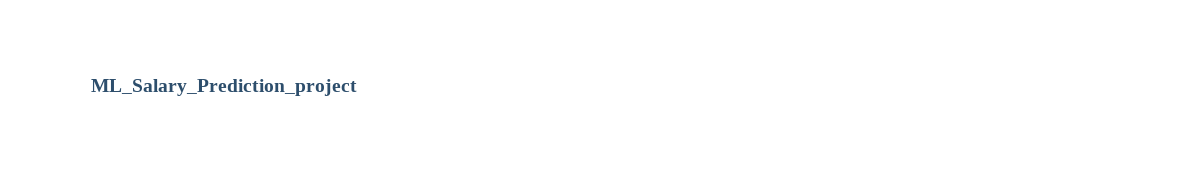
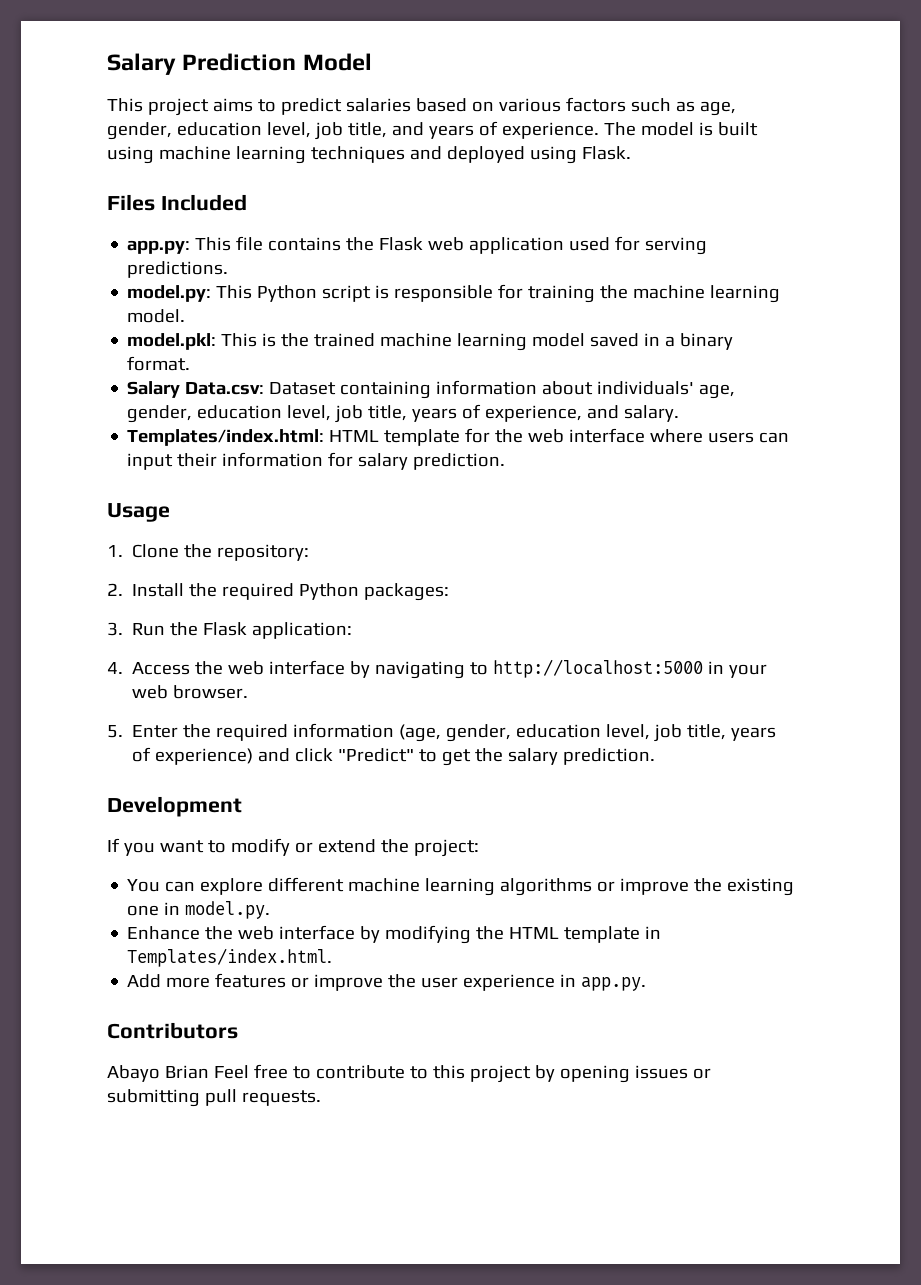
- ML_Salary_Prediction_project
+ Salary Prediction Model
+ This project aims to predict salaries based on various factors such as age, gender, education level, job title, and years of experience. The model is built using machine learning techniques and deployed using Flask.
+ Files Included
+ app.py: This file contains the Flask web application used for serving predictions.
+ model.py: This Python script is responsible for training the machine learning model.
+ model.pkl: This is the trained machine learning model saved in a binary format.
+ Salary Data.csv: Dataset containing information about individuals' age, gender, education level, job title, years of experience, and salary.
+ Templates/index.html: HTML template for the web interface where users can input their information for salary prediction.
+ Usage
+ 1. Clone the repository:
+ 2. Install the required Python packages:
+ 3. Run the Flask application:
+ 4. Access the web interface by navigating to http://localhost:5000 in your web browser.
+ 5. Enter the required information (age, gender, education level, job title, years of experience) and click "Predict" to get the salary prediction.
+ Development
+ If you want to modify or extend the project:
+ You can explore different machine learning algorithms or improve the existing one in model.py.
+ Enhance the web interface by modifying the HTML template in Templates/index.html.
+ Add more features or improve the user experience in app.py.
+ Contributors
+ Abayo Brian Feel free to contribute to this project by opening issues or submitting pull requests.

